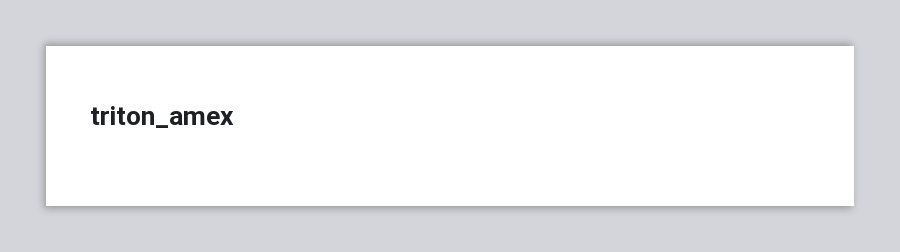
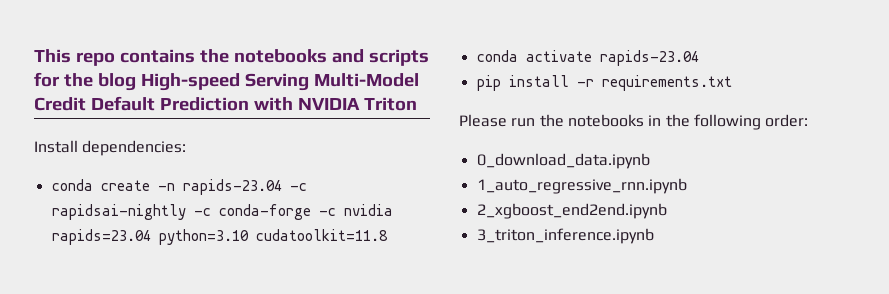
- triton_amex
+ This repo contains the notebooks and scripts for the blog High-speed Serving Multi-Model Credit Default Prediction with NVIDIA Triton
+ Install dependencies:
+ conda create -n rapids-23.04 -c rapidsai-nightly -c conda-forge -c nvidia rapids=23.04 python=3.10 cudatoolkit=11.8
+ conda activate rapids-23.04
+ pip install -r requirements.txt
+ Please run the notebooks in the following order:
+ 0_download_data.ipynb
+ 1_auto_regressive_rnn.ipynb
+ 2_xgboost_end2end.ipynb
+ 3_triton_inference.ipynb

